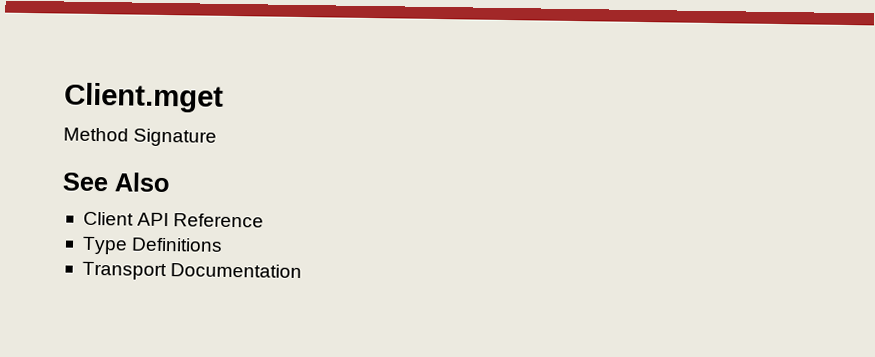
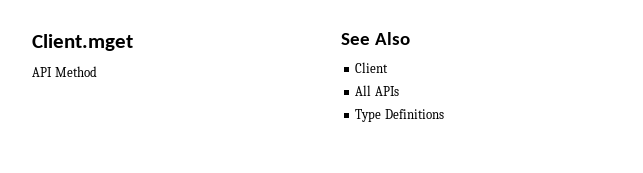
- Method Signature
+ API Method
- Client API Reference
+ Client
+ All APIs
- Transport Documentation

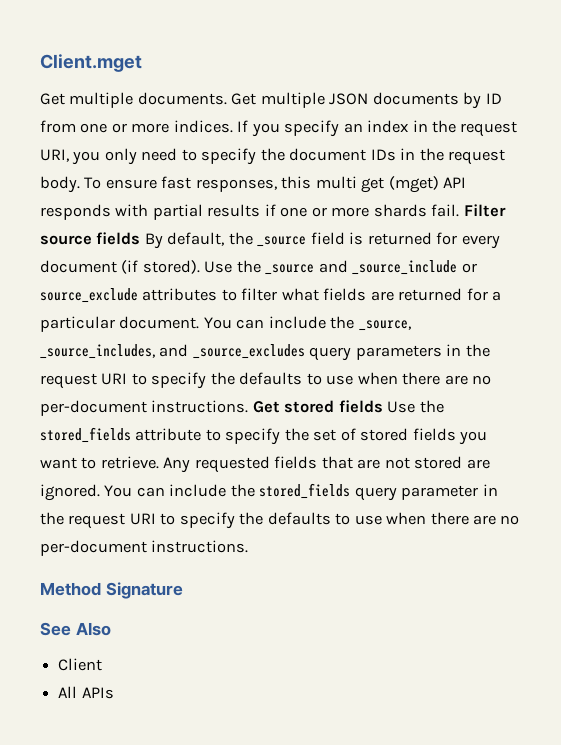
- API Method
+ Get multiple documents. Get multiple JSON documents by ID from one or more indices. If you specify an index in the request URI, you only need to specify the document IDs in the request body. To ensure fast responses, this multi get (mget) API responds with partial results if one or more shards fail. Filter source fields By default, the _source field is returned for every document (if stored). Use the _source and _source_include or source_exclude attributes to filter what fields are returned for a particular document. You can include the _source, _source_includes, and _source_excludes query parameters in the request URI to specify the defaults to use when there are no per-document instructions. Get stored fields Use the stored_fields attribute to specify the set of stored fields you want to retrieve. Any requested fields that are not stored are ignored. You can include the stored_fields query parameter in the request URI to specify the defaults to use when there are no per-document instructions.
+ Method Signature
- Type Definitions

